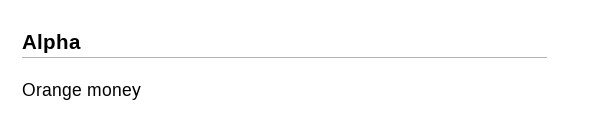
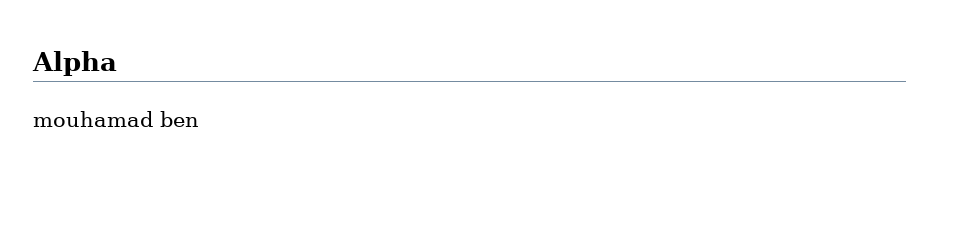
- Orange money
+ mouhamad ben

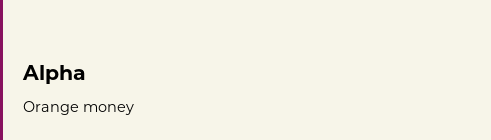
- mouhamad ben
+ Orange money

